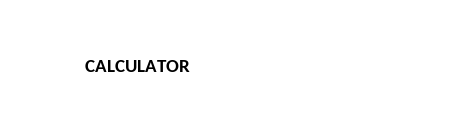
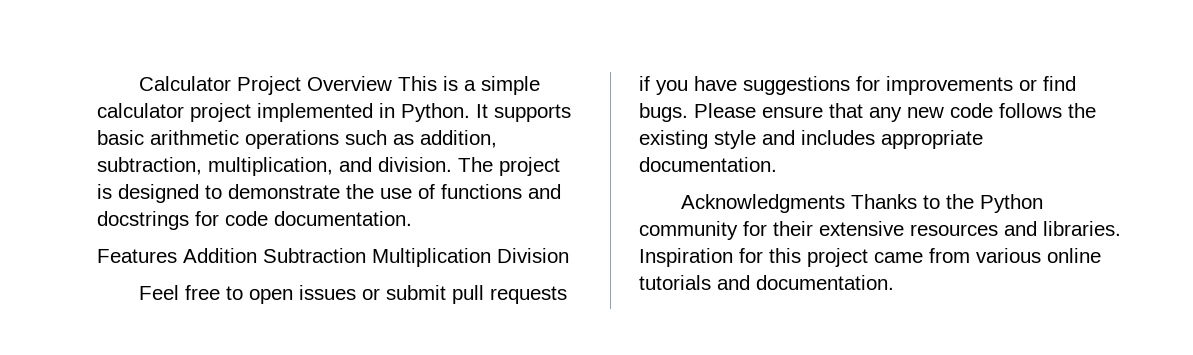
- CALCULATOR
+ Calculator Project Overview This is a simple calculator project implemented in Python. It supports basic arithmetic operations such as addition, subtraction, multiplication, and division. The project is designed to demonstrate the use of functions and docstrings for code documentation.
+ Features Addition Subtraction Multiplication Division
+ Feel free to open issues or submit pull requests if you have suggestions for improvements or find bugs. Please ensure that any new code follows the existing style and includes appropriate documentation.
+ Acknowledgments Thanks to the Python community for their extensive resources and libraries. Inspiration for this project came from various online tutorials and documentation.

